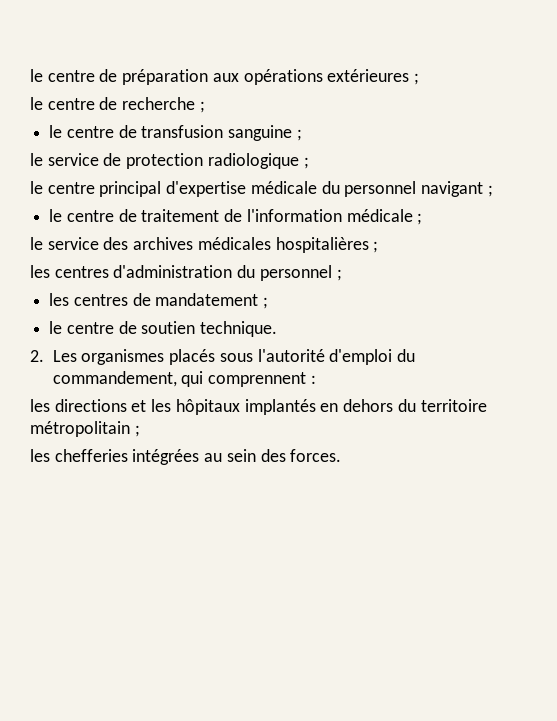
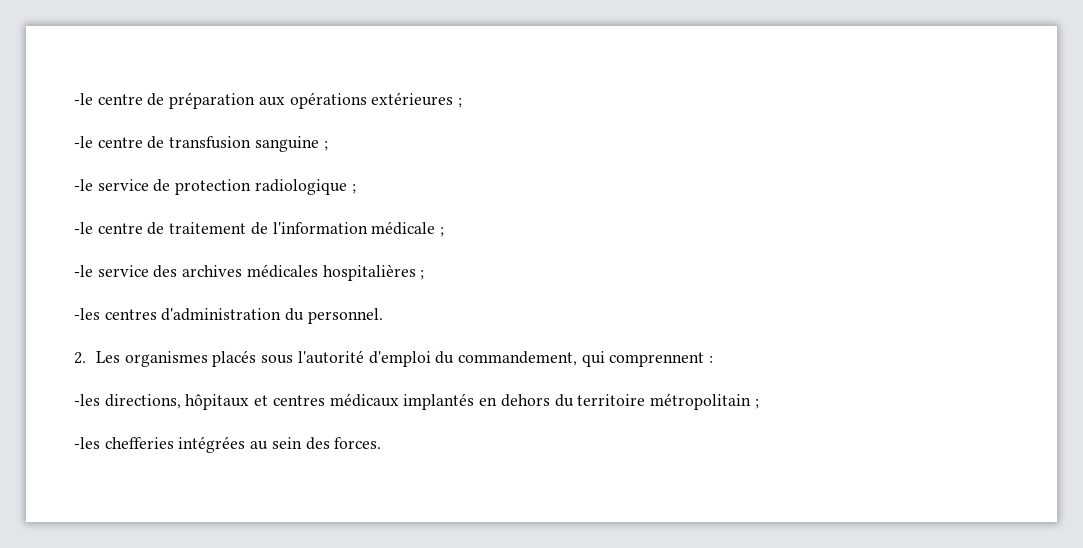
- le centre de préparation aux opérations extérieures ;
+ -le centre de préparation aux opérations extérieures ;
- le centre de recherche ;
- le centre de transfusion sanguine ;
+ -le centre de transfusion sanguine ;
- le service de protection radiologique ;
+ -le service de protection radiologique ;
- le centre principal d'expertise médicale du personnel navigant ;
- le centre de traitement de l'information médicale ;
+ -le centre de traitement de l'information médicale ;
- le service des archives médicales hospitalières ;
+ -le service des archives médicales hospitalières ;
- les centres d'administration du personnel ;
- les centres de mandatement ;
- le centre de soutien technique.
+ -les centres d'administration du personnel.
- les directions et les hôpitaux implantés en dehors du territoire métropolitain ;
+ -les directions, hôpitaux et centres médicaux implantés en dehors du territoire métropolitain ;
- les chefferies intégrées au sein des forces.
+ -les chefferies intégrées au sein des forces.

